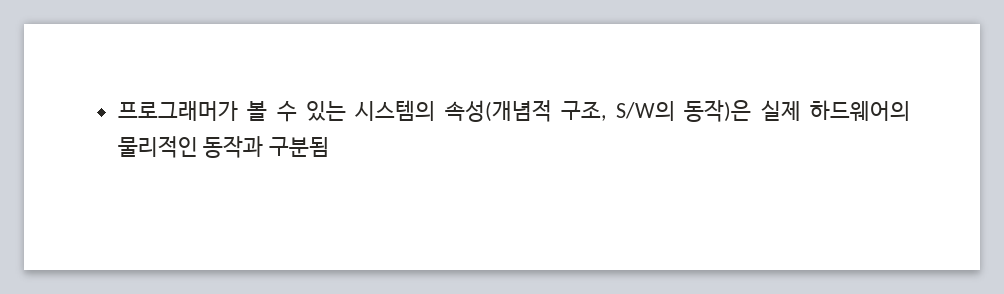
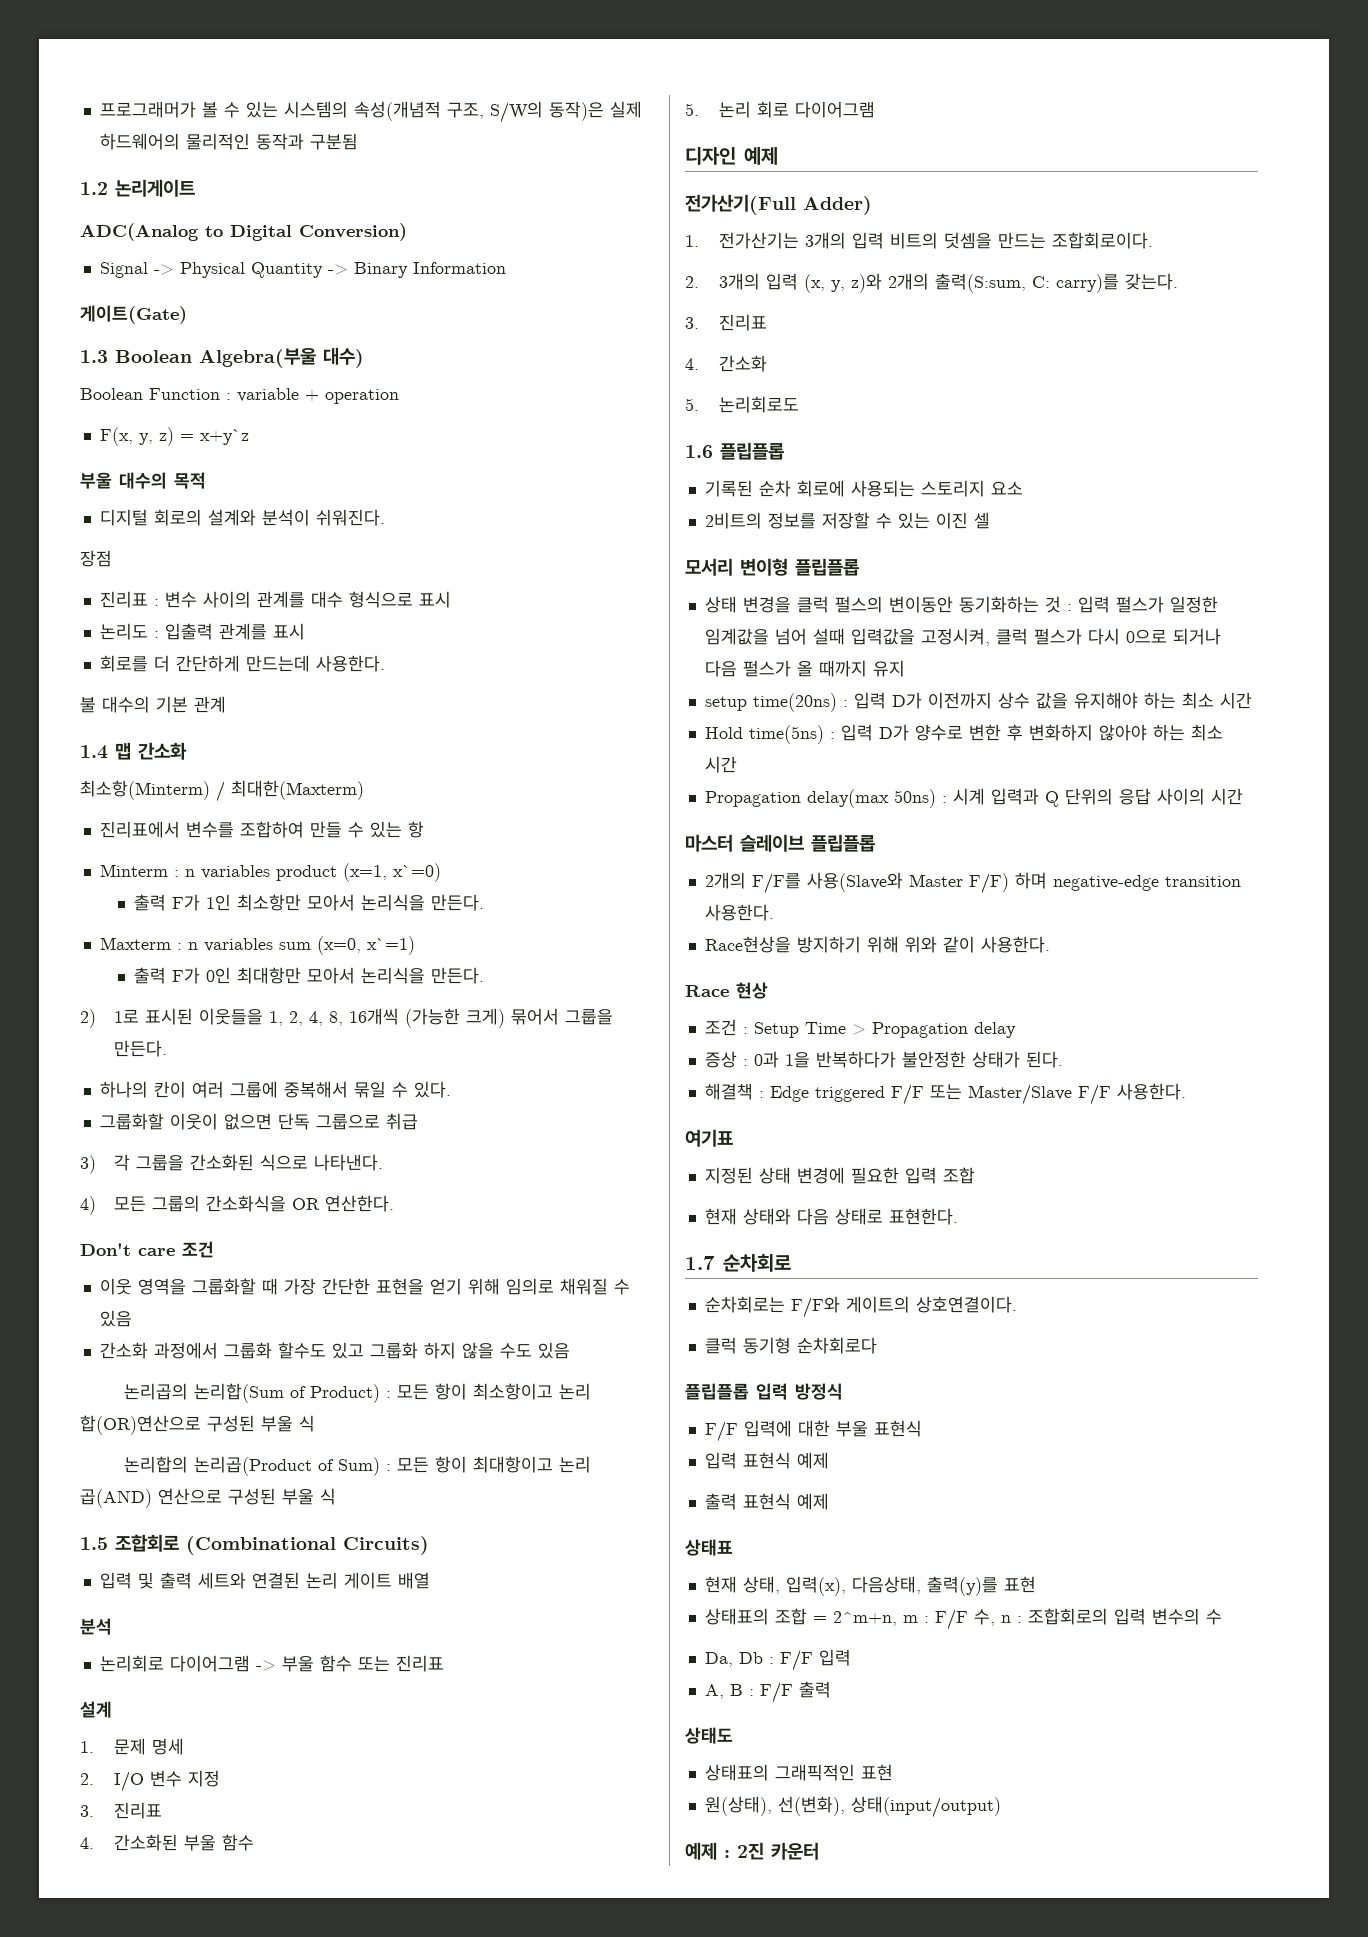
+ 1.2 논리게이트
+ ADC(Analog to Digital Conversion)
+ Signal -> Physical Quantity -> Binary Information
+ 게이트(Gate)
+ 1.3 Boolean Algebra(부울 대수)
+ Boolean Function : variable + operation
+ F(x, y, z) = x+y`z
+ 부울 대수의 목적
+ 디지털 회로의 설계와 분석이 쉬워진다.
+ 장점
+ 진리표 : 변수 사이의 관계를 대수 형식으로 표시
+ 논리도 : 입출력 관계를 표시
+ 회로를 더 간단하게 만드는데 사용한다.
+ 불 대수의 기본 관계
+ 1.4 맵 간소화
+ 최소항(Minterm) / 최대한(Maxterm)
+ 진리표에서 변수를 조합하여 만들 수 있는 항
+ Minterm : n variables product (x=1, x`=0)
+ 출력 F가 1인 최소항만 모아서 논리식을 만든다.
+ Maxterm : n variables sum (x=0, x`=1)
+ 출력 F가 0인 최대항만 모아서 논리식을 만든다.
+ 2) 1로 표시된 이웃들을 1, 2, 4, 8, 16개씩 (가능한 크게) 묶어서 그룹을 만든다.
+ 하나의 칸이 여러 그룹에 중복해서 묶일 수 있다.
+ 그룹화할 이웃이 없으면 단독 그룹으로 취급
+ 3) 각 그룹을 간소화된 식으로 나타낸다.
+ 4) 모든 그룹의 간소화식을 OR 연산한다.
+ Don't care 조건
+ 이웃 영역을 그룹화할 때 가장 간단한 표현을 얻기 위해 임의로 채워질 수 있음
+ 간소화 과정에서 그룹화 할수도 있고 그룹화 하지 않을 수도 있음
+ 논리곱의 논리합(Sum of Product) : 모든 항이 최소항이고 논리 합(OR)연산으로 구성된 부울 식
+ 논리합의 논리곱(Product of Sum) : 모든 항이 최대항이고 논리 곱(AND) 연산으로 구성된 부울 식
+ 1.5 조합회로 (Combinational Circuits)
+ 입력 및 출력 세트와 연결된 논리 게이트 배열
+ 분석
+ 논리회로 다이어그램 -> 부울 함수 또는 진리표
+ 설계
+ 1. 문제 명세
+ 2. I/O 변수 지정
+ 3. 진리표
+ 4. 간소화된 부울 함수
+ 5. 논리 회로 다이어그램
+ 디자인 예제
+ 전가산기(Full Adder)
+ 1. 전가산기는 3개의 입력 비트의 덧셈을 만드는 조합회로이다.
+ 2. 3개의 입력 (x, y, z)와 2개의 출력(S:sum, C: carry)를 갖는다.
+ 3. 진리표
+ 4. 간소화
+ 5. 논리회로도
+ 1.6 플립플롭
+ 기록된 순차 회로에 사용되는 스토리지 요소
+ 2비트의 정보를 저장할 수 있는 이진 셀
+ 모서리 변이형 플립플롭
+ 상태 변경을 클럭 펄스의 변이동안 동기화하는 것 : 입력 펄스가 일정한 임계값을 넘어 설때 입력값을 고정시켜, 클럭 펄스가 다시 0으로 되거나 다음 펄스가 올 때까지 유지
+ setup time(20ns) : 입력 D가 이전까지 상수 값을 유지해야 하는 최소 시간
+ Hold time(5ns) : 입력 D가 양수로 변한 후 변화하지 않아야 하는 최소 시간
+ Propagation delay(max 50ns) : 시계 입력과 Q 단위의 응답 사이의 시간
+ 마스터 슬레이브 플립플롭
+ 2개의 F/F를 사용(Slave와 Master F/F) 하며 negative-edge transition 사용한다.
+ Race현상을 방지하기 위해 위와 같이 사용한다.
+ Race 현상
+ 조건 : Setup Time > Propagation delay
+ 증상 : 0과 1을 반복하다가 불안정한 상태가 된다.
+ 해결책 : Edge triggered F/F 또는 Master/Slave F/F 사용한다.
+ 여기표
+ 지정된 상태 변경에 필요한 입력 조합
+ 현재 상태와 다음 상태로 표현한다.
+ 1.7 순차회로
+ 순차회로는 F/F와 게이트의 상호연결이다.
+ 클럭 동기형 순차회로다
+ 플립플롭 입력 방정식
+ F/F 입력에 대한 부울 표현식
+ 입력 표현식 예제
+ 출력 표현식 예제
+ 상태표
+ 현재 상태, 입력(x), 다음상태, 출력(y)를 표현
+ 상태표의 조합 = 2^m+n, m : F/F 수, n : 조합회로의 입력 변수의 수
+ Da, Db : F/F 입력
+ A, B : F/F 출력
+ 상태도
+ 상태표의 그래픽적인 표현
+ 원(상태), 선(변화), 상태(input/output)
+ 예제 : 2진 카운터

